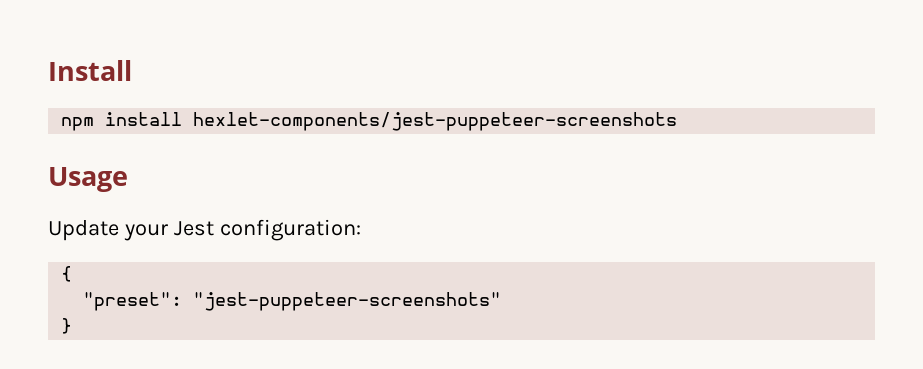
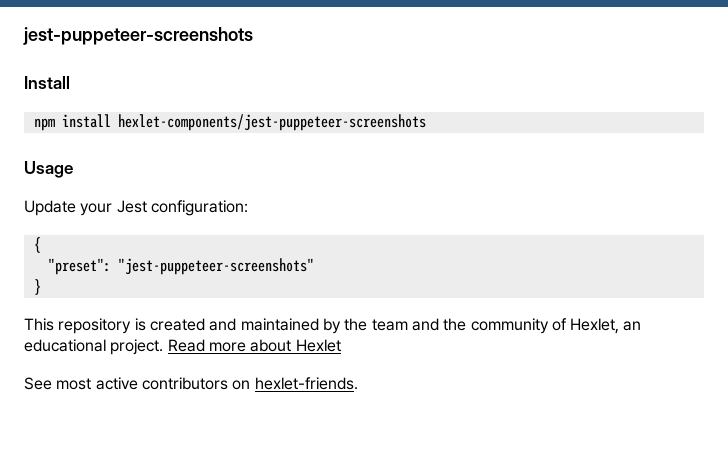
+ jest-puppeteer-screenshots
+ This repository is created and maintained by the team and the community of Hexlet, an educational project. Read more about Hexlet
+ See most active contributors on hexlet-friends.

